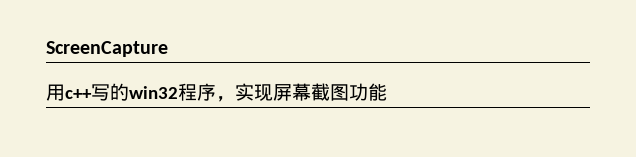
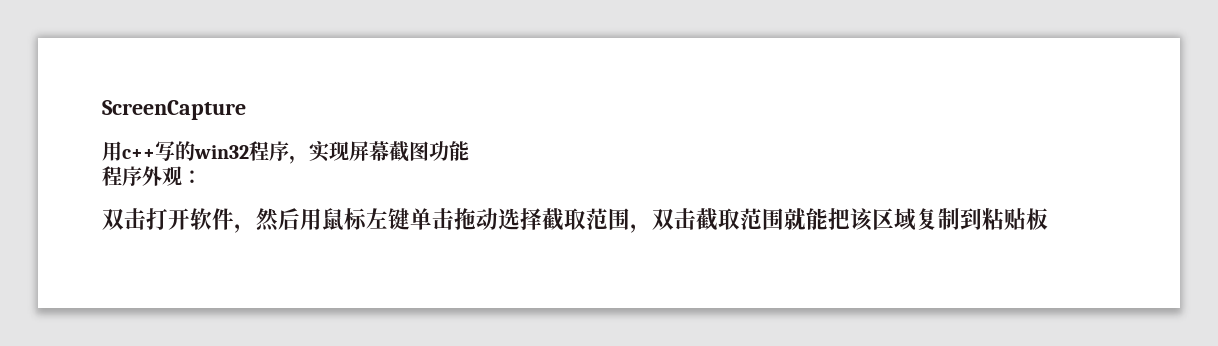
+ 程序外观：
+ 双击打开软件，然后用鼠标左键单击拖动选择截取范围，双击截取范围就能把该区域复制到粘贴板

